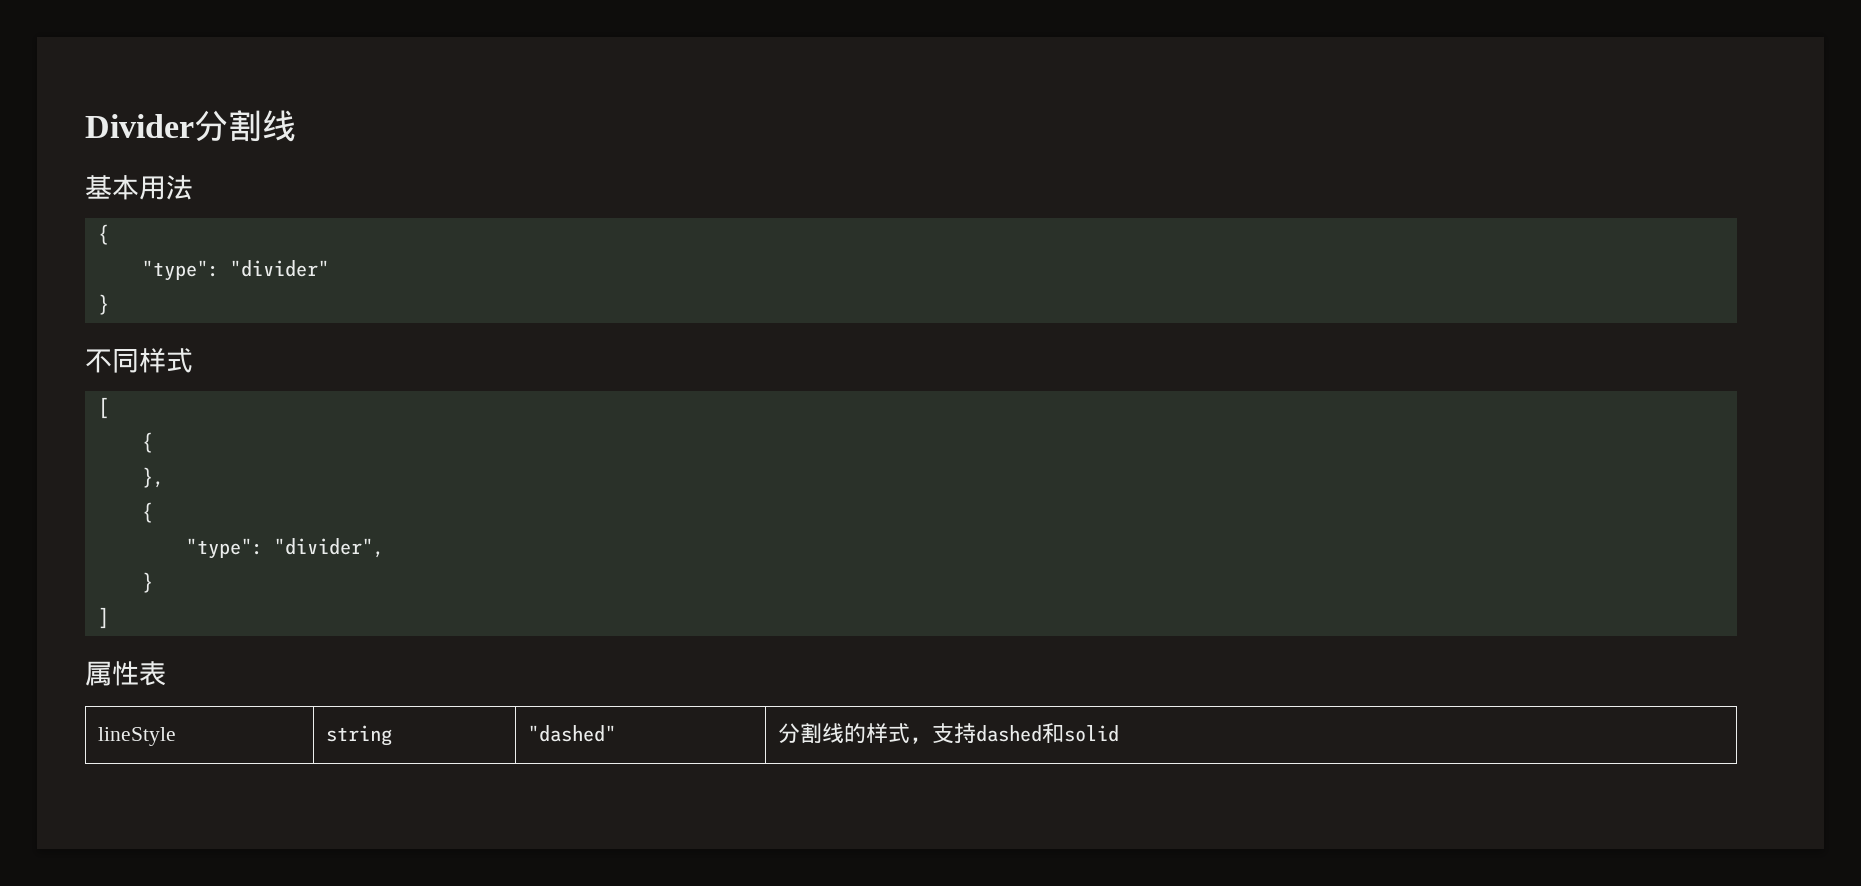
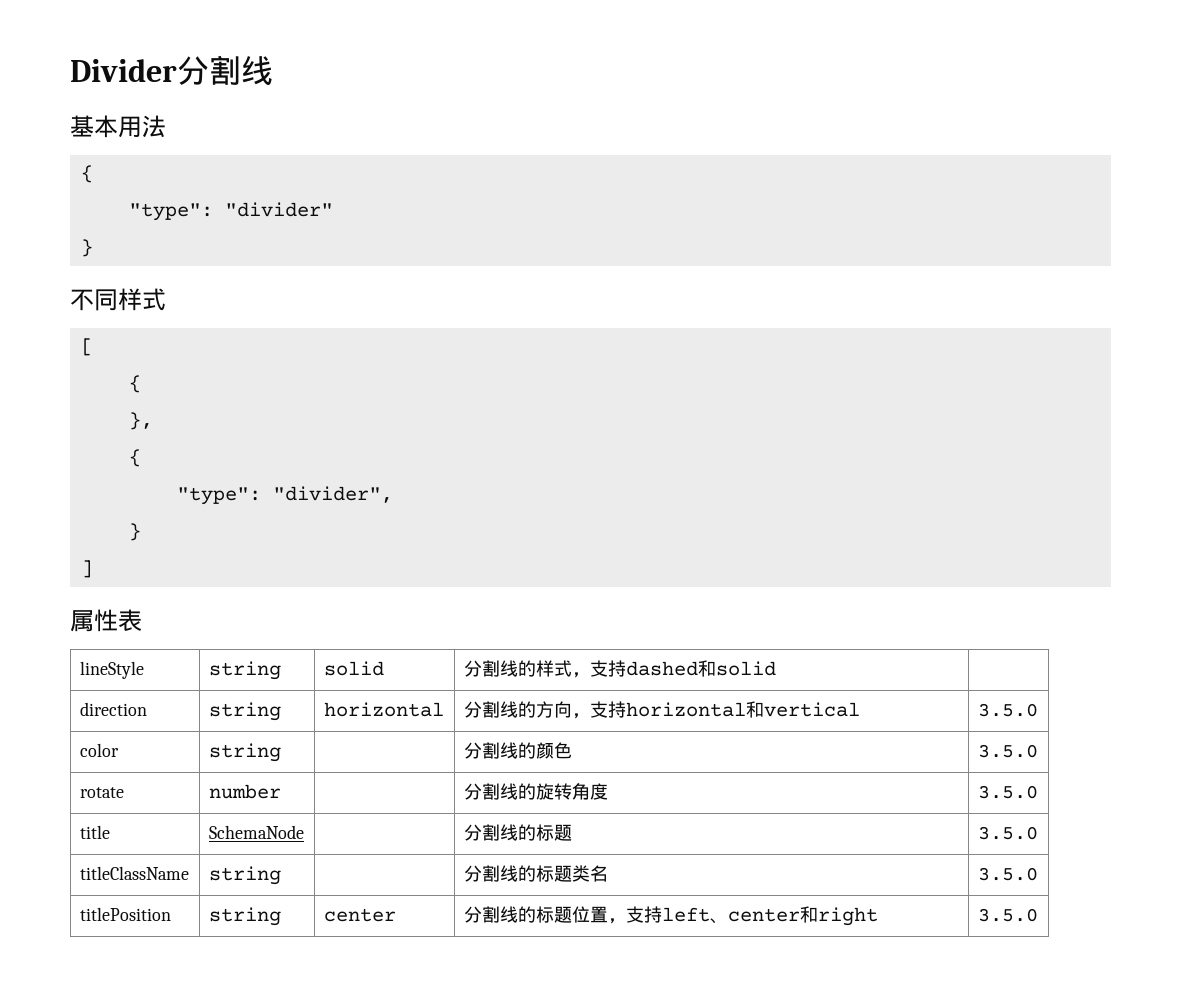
- lineStyle | string | "dashed" | 分割线的样式，支持dashed和solid
+ lineStyle | string | solid | 分割线的样式，支持dashed和solid |
+ direction | string | horizontal | 分割线的方向，支持horizontal和vertical | 3.5.0
+ color | string | | 分割线的颜色 | 3.5.0
+ rotate | number | | 分割线的旋转角度 | 3.5.0
+ title | SchemaNode | | 分割线的标题 | 3.5.0
+ titleClassName | string | | 分割线的标题类名 | 3.5.0
+ titlePosition | string | center | 分割线的标题位置，支持left、center和right | 3.5.0

